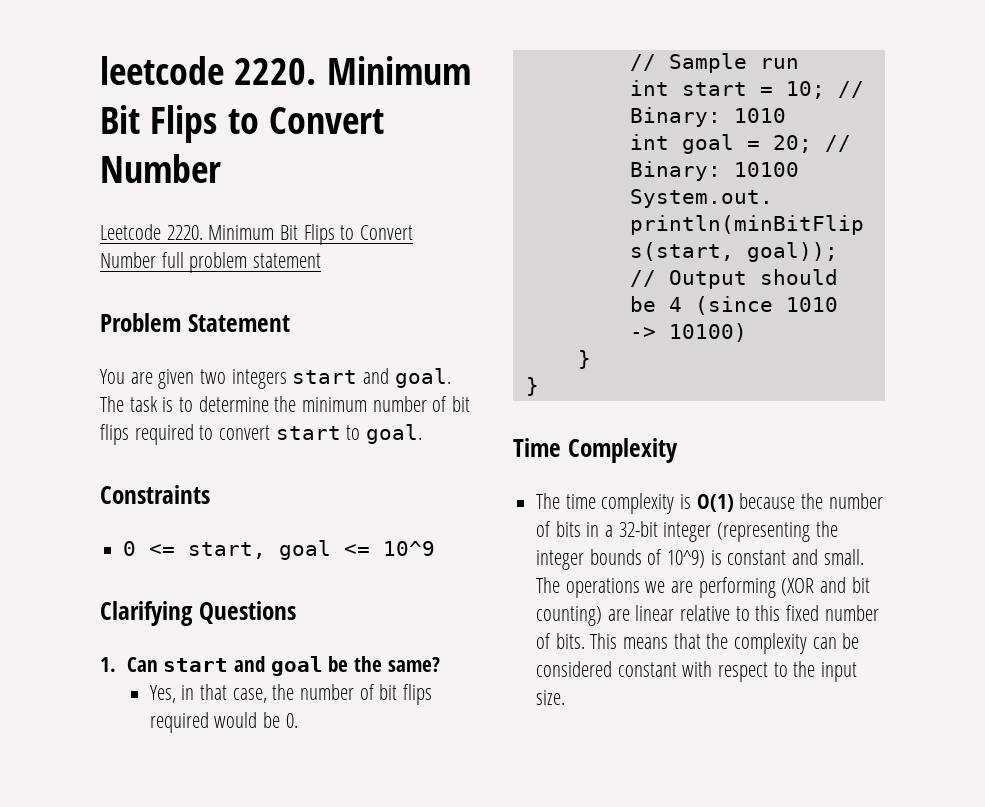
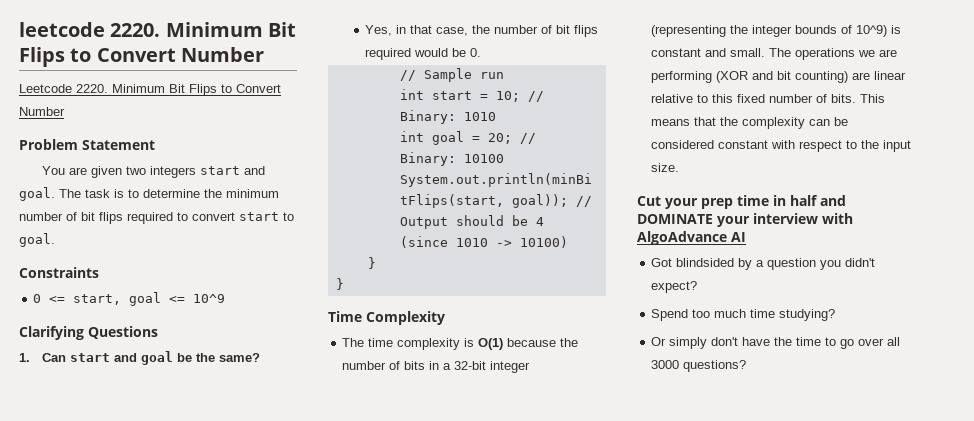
- Leetcode 2220. Minimum Bit Flips to Convert Number full problem statement
+ Leetcode 2220. Minimum Bit Flips to Convert Number
+ Cut your prep time in half and DOMINATE your interview with AlgoAdvance AI
+ Got blindsided by a question you didn't expect?
+ Spend too much time studying?
+ Or simply don't have the time to go over all 3000 questions?

